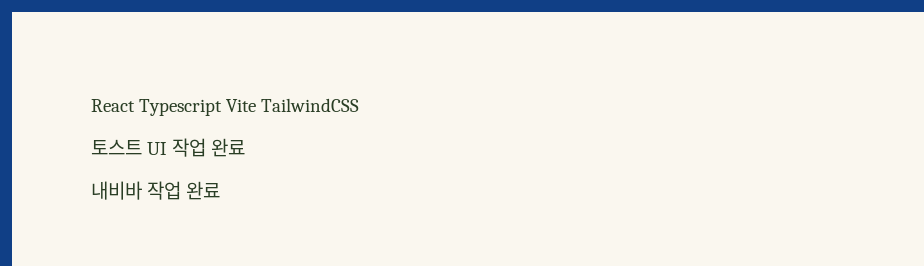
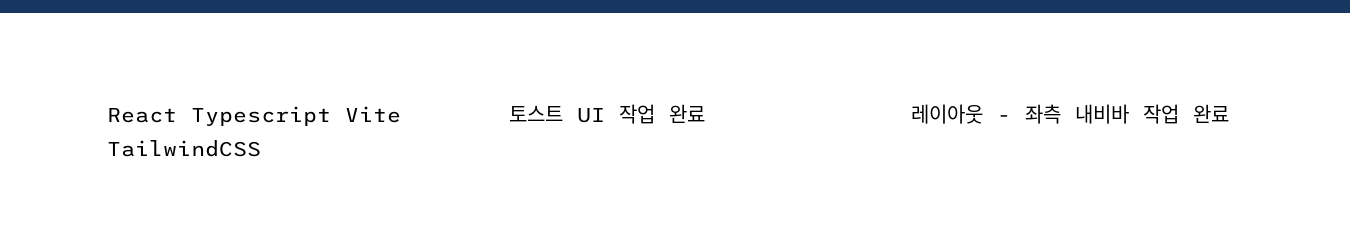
- 내비바 작업 완료
+ 레이아웃 - 좌측 내비바 작업 완료

